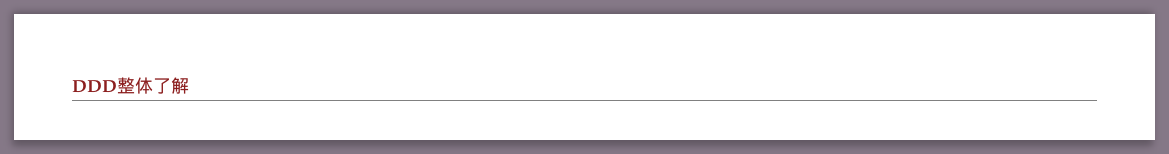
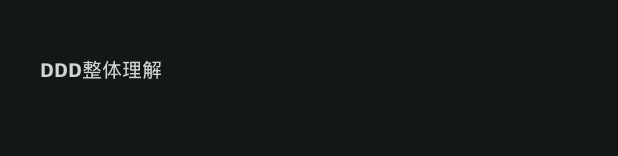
- DDD整体了解
+ DDD整体理解

